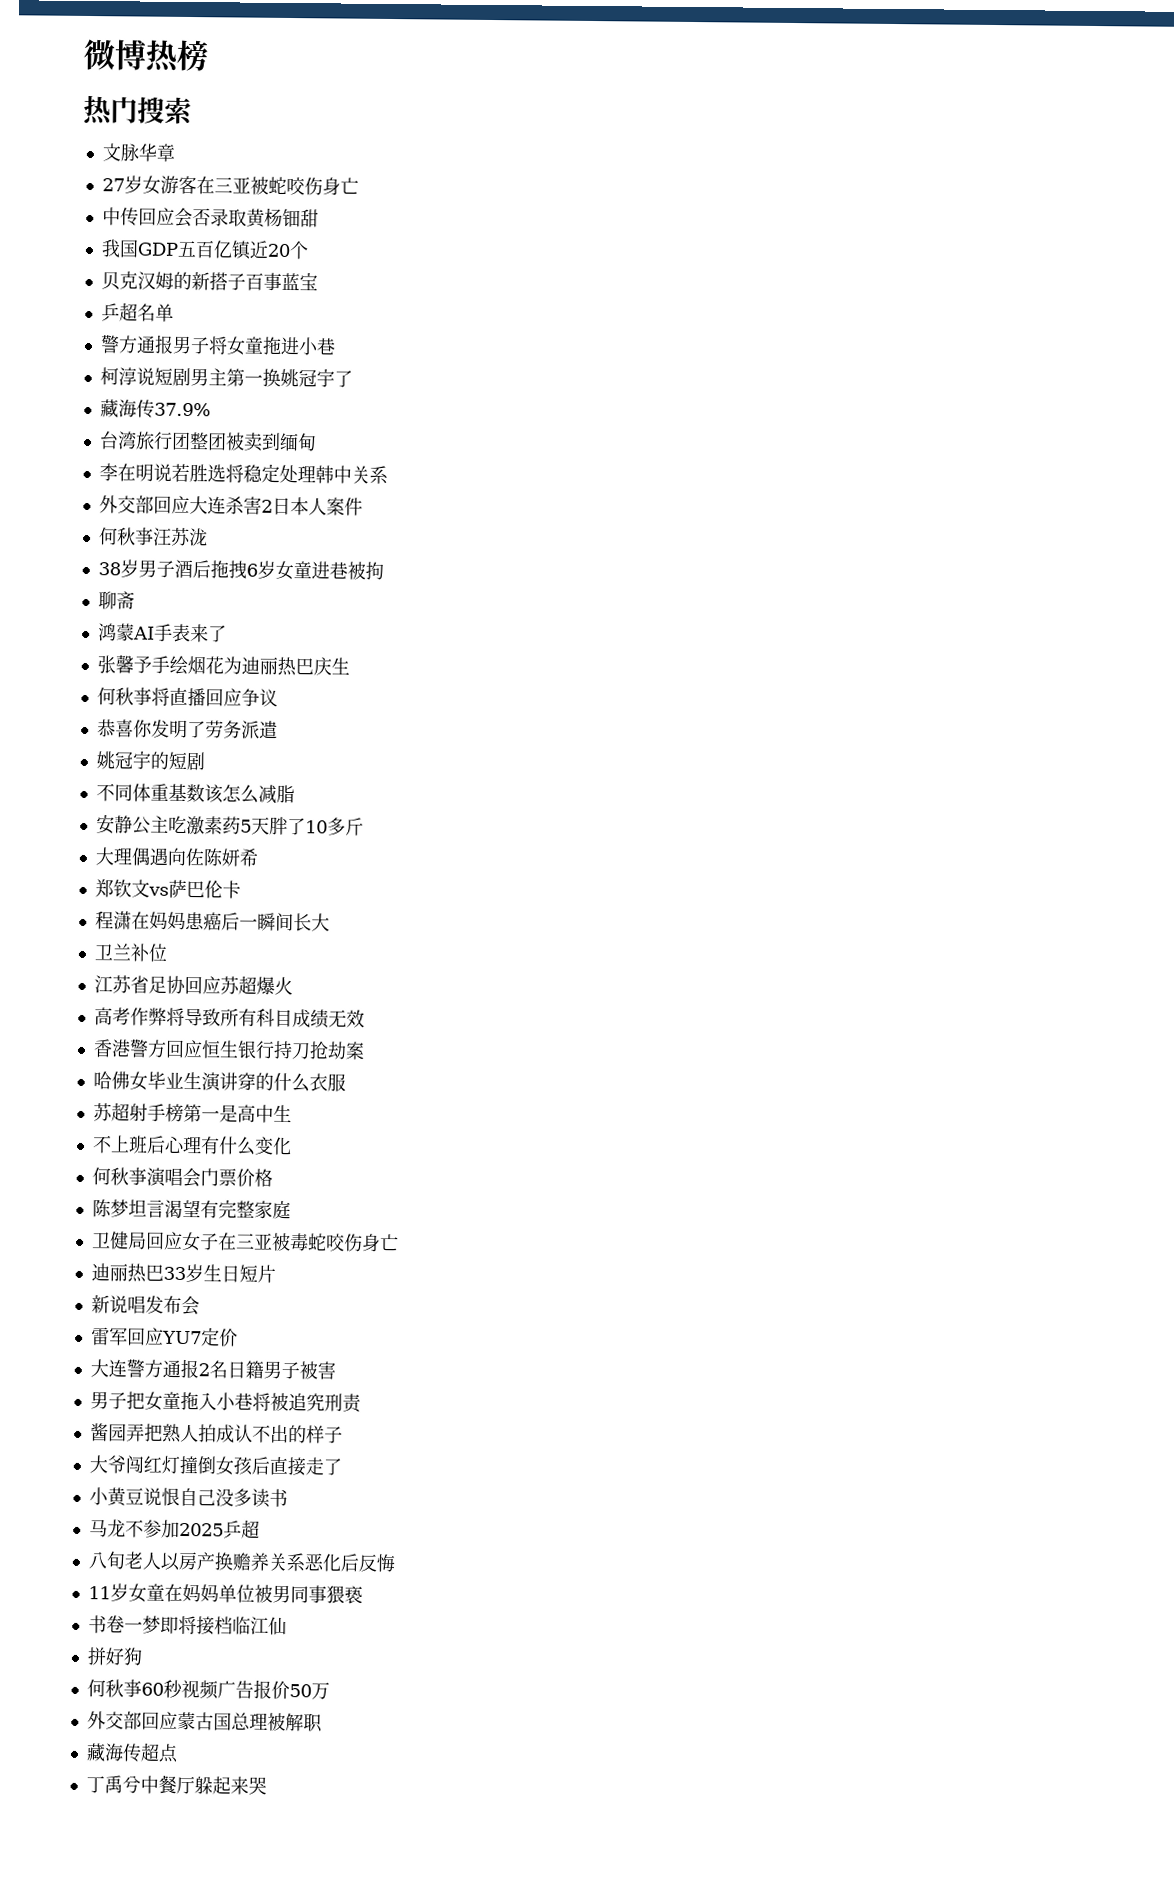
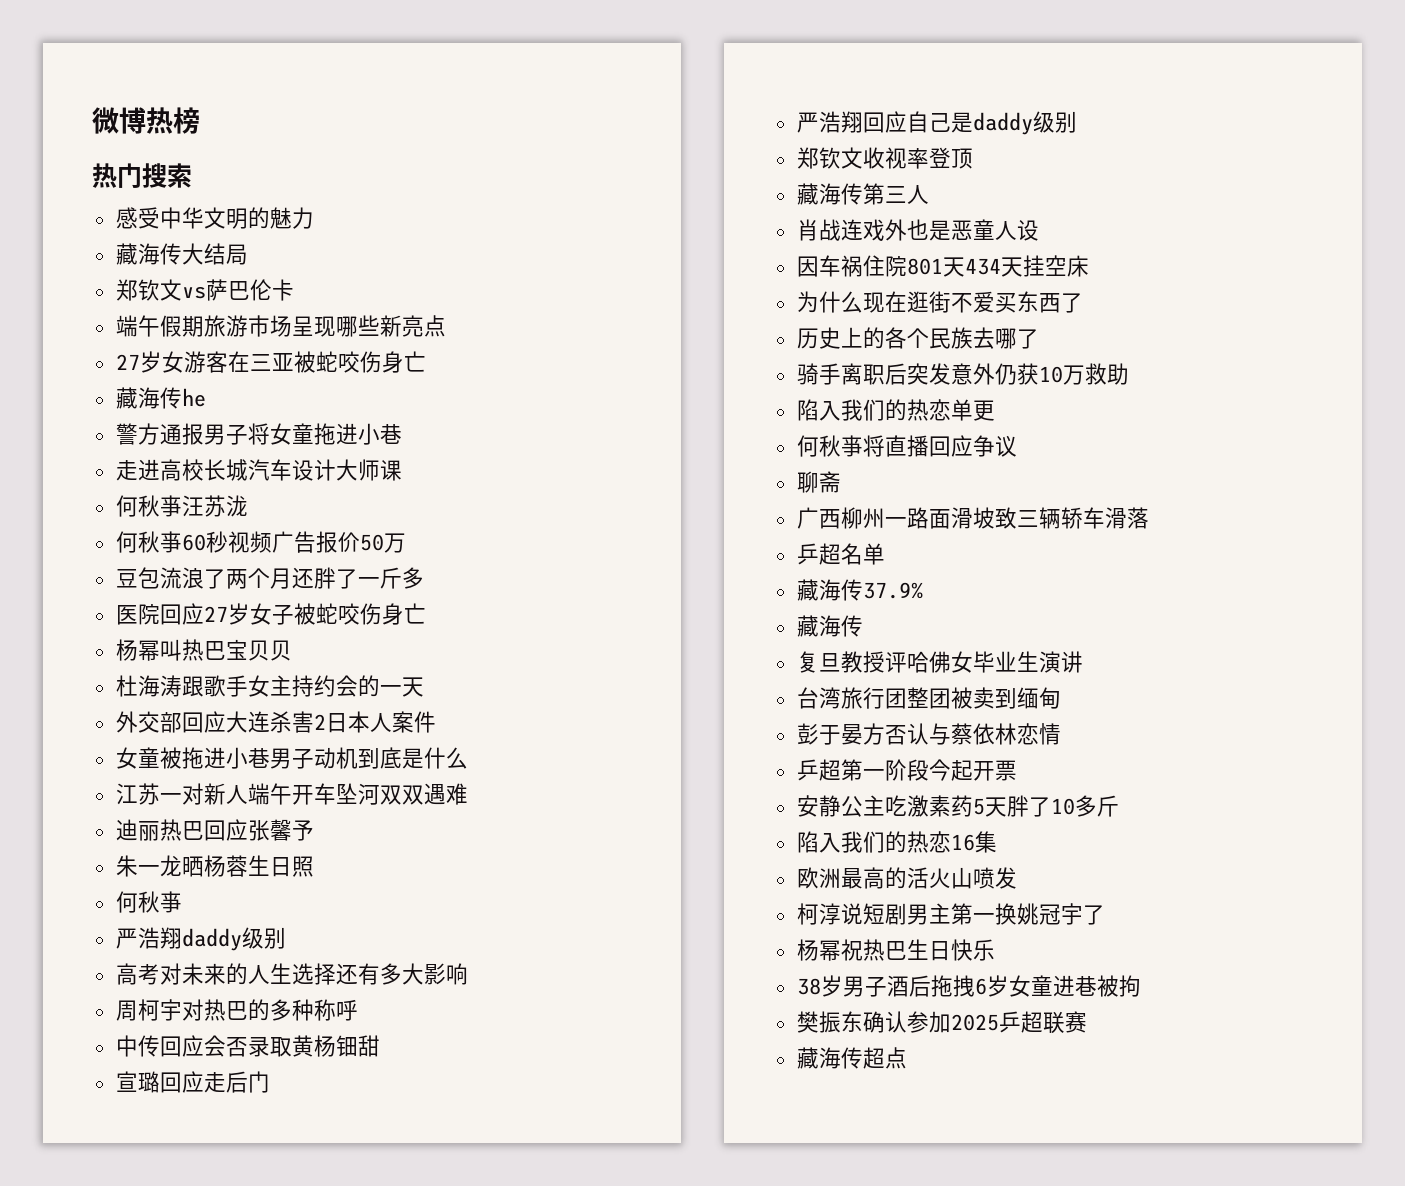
- 文脉华章
+ 感受中华文明的魅力
+ 藏海传大结局
+ 郑钦文vs萨巴伦卡
+ 端午假期旅游市场呈现哪些新亮点
- 中传回应会否录取黄杨钿甜
- 我国GDP五百亿镇近20个
- 贝克汉姆的新搭子百事蓝宝
- 乒超名单
+ 藏海传he
- 柯淳说短剧男主第一换姚冠宇了
- 藏海传37.9%
- 台湾旅行团整团被卖到缅甸
- 李在明说若胜选将稳定处理韩中关系
+ 走进高校长城汽车设计大师课
+ 何秋亊汪苏泷
+ 何秋亊60秒视频广告报价50万
+ 豆包流浪了两个月还胖了一斤多
+ 医院回应27岁女子被蛇咬伤身亡
+ 杨幂叫热巴宝贝贝
+ 杜海涛跟歌手女主持约会的一天
- 何秋亊汪苏泷
+ 女童被拖进小巷男子动机到底是什么
+ 江苏一对新人端午开车坠河双双遇难
+ 迪丽热巴回应张馨予
+ 朱一龙晒杨蓉生日照
+ 何秋亊
+ 严浩翔daddy级别
+ 高考对未来的人生选择还有多大影响
+ 周柯宇对热巴的多种称呼
+ 中传回应会否录取黄杨钿甜
+ 宣璐回应走后门
+ 严浩翔回应自己是daddy级别
+ 郑钦文收视率登顶
+ 藏海传第三人
+ 肖战连戏外也是恶童人设
+ 因车祸住院801天434天挂空床
+ 为什么现在逛街不爱买东西了
+ 历史上的各个民族去哪了
+ 骑手离职后突发意外仍获10万救助
+ 陷入我们的热恋单更
+ 何秋亊将直播回应争议
+ 聊斋
+ 广西柳州一路面滑坡致三辆轿车滑落
+ 乒超名单
+ 藏海传37.9%
+ 藏海传
+ 复旦教授评哈佛女毕业生演讲
+ 台湾旅行团整团被卖到缅甸
+ 彭于晏方否认与蔡依林恋情
+ 乒超第一阶段今起开票
+ 安静公主吃激素药5天胖了10多斤
+ 陷入我们的热恋16集
+ 欧洲最高的活火山喷发
+ 柯淳说短剧男主第一换姚冠宇了
+ 杨幂祝热巴生日快乐
- 聊斋
- 鸿蒙AI手表来了
- 张馨予手绘烟花为迪丽热巴庆生
- 何秋亊将直播回应争议
- 恭喜你发明了劳务派遣
- 姚冠宇的短剧
- 不同体重基数该怎么减脂
- 安静公主吃激素药5天胖了10多斤
- 大理偶遇向佐陈妍希
- 郑钦文vs萨巴伦卡
- 程潇在妈妈患癌后一瞬间长大
- 卫兰补位
- 江苏省足协回应苏超爆火
- 高考作弊将导致所有科目成绩无效
- 香港警方回应恒生银行持刀抢劫案
- 哈佛女毕业生演讲穿的什么衣服
- 苏超射手榜第一是高中生
- 不上班后心理有什么变化
- 何秋亊演唱会门票价格
- 陈梦坦言渴望有完整家庭
- 卫健局回应女子在三亚被毒蛇咬伤身亡
- 迪丽热巴33岁生日短片
- 新说唱发布会
- 雷军回应YU7定价
- 大连警方通报2名日籍男子被害
- 男子把女童拖入小巷将被追究刑责
- 酱园弄把熟人拍成认不出的样子
- 大爷闯红灯撞倒女孩后直接走了
- 小黄豆说恨自己没多读书
- 马龙不参加2025乒超
- 八旬老人以房产换赡养关系恶化后反悔
- 11岁女童在妈妈单位被男同事猥亵
- 书卷一梦即将接档临江仙
- 拼好狗
- 何秋亊60秒视频广告报价50万
- 外交部回应蒙古国总理被解职
+ 樊振东确认参加2025乒超联赛
  藏海传超点
- 丁禹兮中餐厅躲起来哭

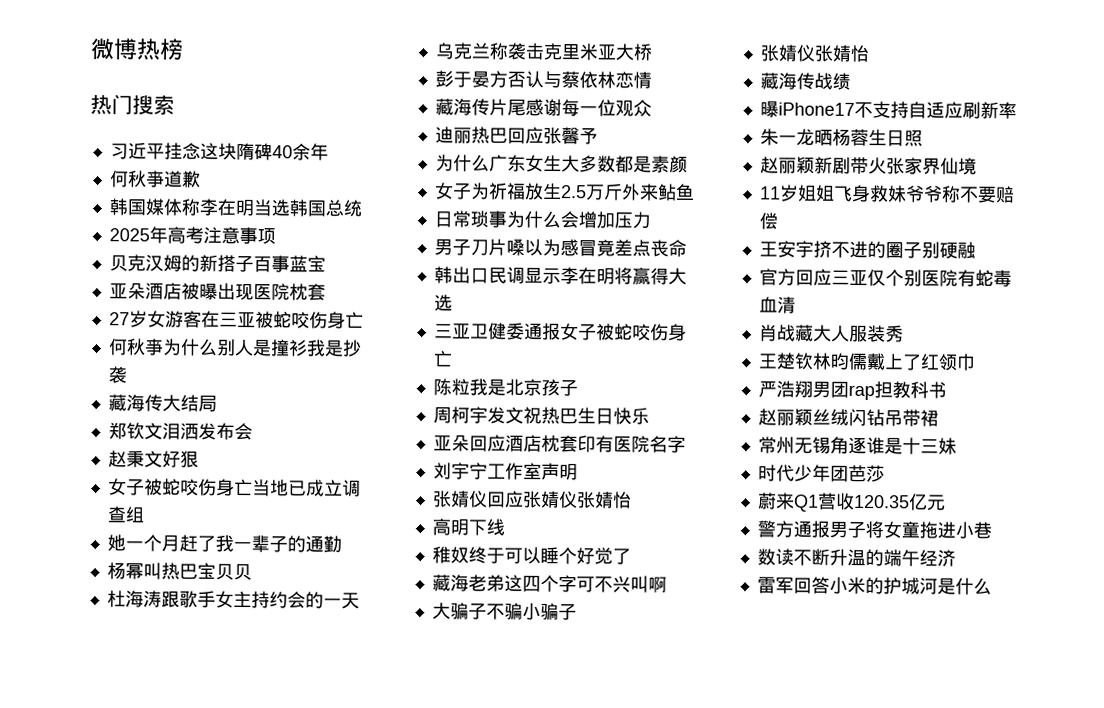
- 感受中华文明的魅力
- 藏海传大结局
- 郑钦文vs萨巴伦卡
- 端午假期旅游市场呈现哪些新亮点
+ 习近平挂念这块隋碑40余年
+ 何秋亊道歉
+ 韩国媒体称李在明当选韩国总统
+ 2025年高考注意事项
+ 贝克汉姆的新搭子百事蓝宝
+ 亚朵酒店被曝出现医院枕套
- 藏海传he
- 警方通报男子将女童拖进小巷
- 走进高校长城汽车设计大师课
- 何秋亊汪苏泷
- 何秋亊60秒视频广告报价50万
- 豆包流浪了两个月还胖了一斤多
- 医院回应27岁女子被蛇咬伤身亡
+ 何秋亊为什么别人是撞衫我是抄袭
+ 藏海传大结局
+ 郑钦文泪洒发布会
+ 赵秉文好狠
+ 女子被蛇咬伤身亡当地已成立调查组
+ 她一个月赶了我一辈子的通勤
- 外交部回应大连杀害2日本人案件
- 女童被拖进小巷男子动机到底是什么
- 江苏一对新人端午开车坠河双双遇难
- 迪丽热巴回应张馨予
- 朱一龙晒杨蓉生日照
- 何秋亊
- 严浩翔daddy级别
- 高考对未来的人生选择还有多大影响
- 周柯宇对热巴的多种称呼
- 中传回应会否录取黄杨钿甜
- 宣璐回应走后门
- 严浩翔回应自己是daddy级别
- 郑钦文收视率登顶
- 藏海传第三人
- 肖战连戏外也是恶童人设
- 因车祸住院801天434天挂空床
- 为什么现在逛街不爱买东西了
- 历史上的各个民族去哪了
- 骑手离职后突发意外仍获10万救助
- 陷入我们的热恋单更
- 何秋亊将直播回应争议
- 聊斋
- 广西柳州一路面滑坡致三辆轿车滑落
- 乒超名单
- 藏海传37.9%
- 藏海传
- 复旦教授评哈佛女毕业生演讲
- 台湾旅行团整团被卖到缅甸
+ 乌克兰称袭击克里米亚大桥
- 乒超第一阶段今起开票
- 安静公主吃激素药5天胖了10多斤
- 陷入我们的热恋16集
- 欧洲最高的活火山喷发
- 柯淳说短剧男主第一换姚冠宇了
- 杨幂祝热巴生日快乐
- 38岁男子酒后拖拽6岁女童进巷被拘
- 樊振东确认参加2025乒超联赛
- 藏海传超点
+ 藏海传片尾感谢每一位观众
+ 迪丽热巴回应张馨予
+ 为什么广东女生大多数都是素颜
+ 女子为祈福放生2.5万斤外来鲇鱼
+ 日常琐事为什么会增加压力
+ 男子刀片嗓以为感冒竟差点丧命
+ 韩出口民调显示李在明将赢得大选
+ 三亚卫健委通报女子被蛇咬伤身亡
+ 陈粒我是北京孩子
+ 周柯宇发文祝热巴生日快乐
+ 亚朵回应酒店枕套印有医院名字
+ 刘宇宁工作室声明
+ 张婧仪回应张婧仪张婧怡
+ 高明下线
+ 稚奴终于可以睡个好觉了
+ 藏海老弟这四个字可不兴叫啊
+ 大骗子不骗小骗子
+ 张婧仪张婧怡
+ 藏海传战绩
+ 曝iPhone17不支持自适应刷新率
+ 朱一龙晒杨蓉生日照
+ 赵丽颖新剧带火张家界仙境
+ 11岁姐姐飞身救妹爷爷称不要赔偿
+ 王安宇挤不进的圈子别硬融
+ 官方回应三亚仅个别医院有蛇毒血清
+ 肖战藏大人服装秀
+ 王楚钦林昀儒戴上了红领巾
+ 严浩翔男团rap担教科书
+ 赵丽颖丝绒闪钻吊带裙
+ 常州无锡角逐谁是十三妹
+ 时代少年团芭莎
+ 蔚来Q1营收120.35亿元
+ 警方通报男子将女童拖进小巷
+ 数读不断升温的端午经济
+ 雷军回答小米的护城河是什么

